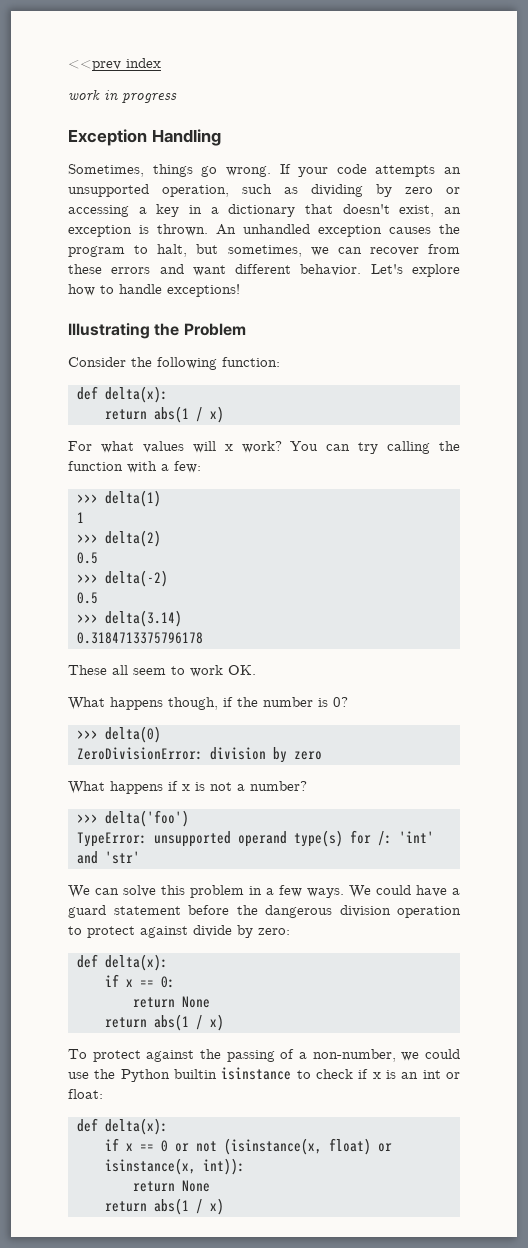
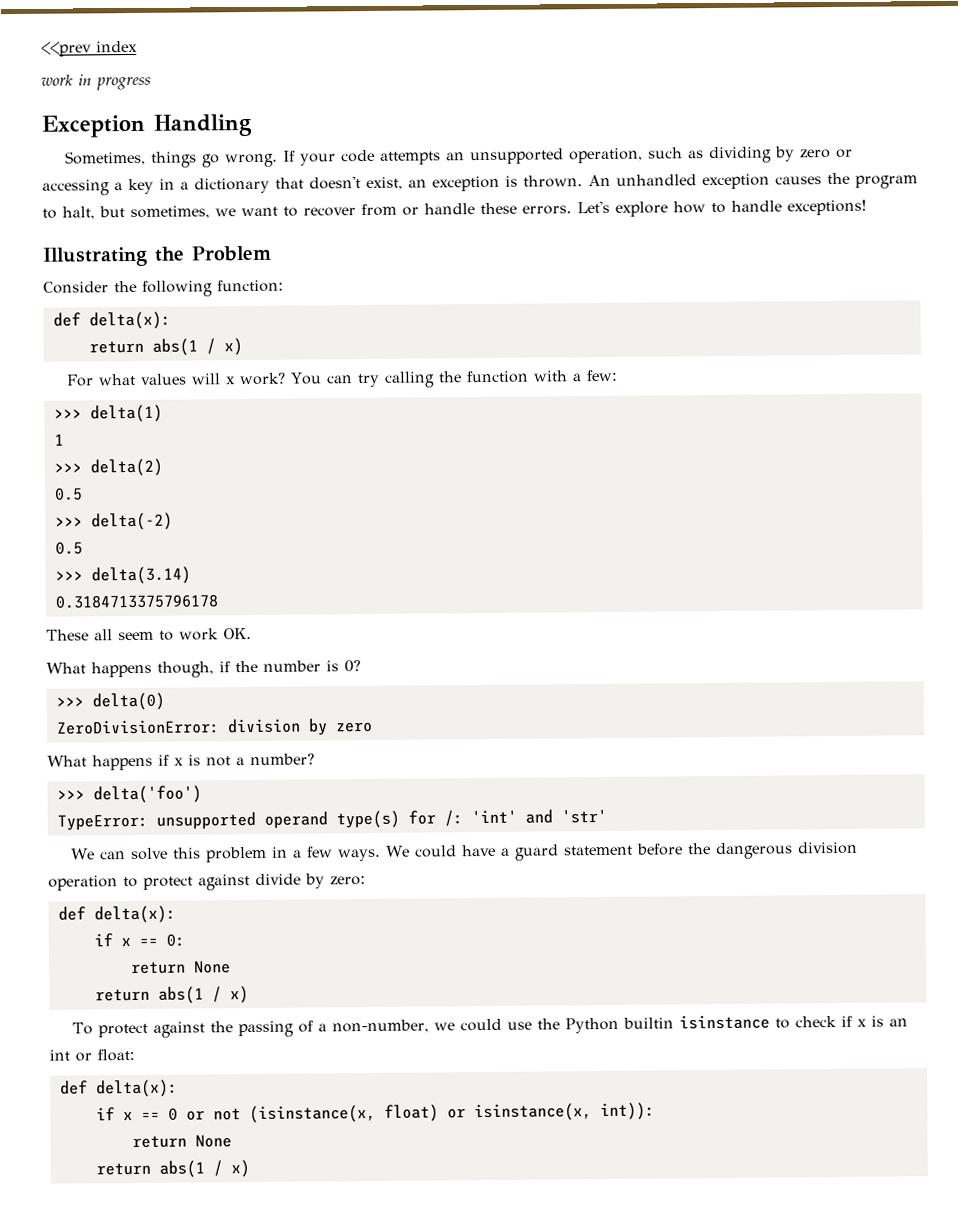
- An unhandled exception causes the program to halt, but sometimes, we can recover from these errors and want different behavior.
+ An unhandled exception causes the program to halt, but sometimes, we want to recover from or handle these errors.

